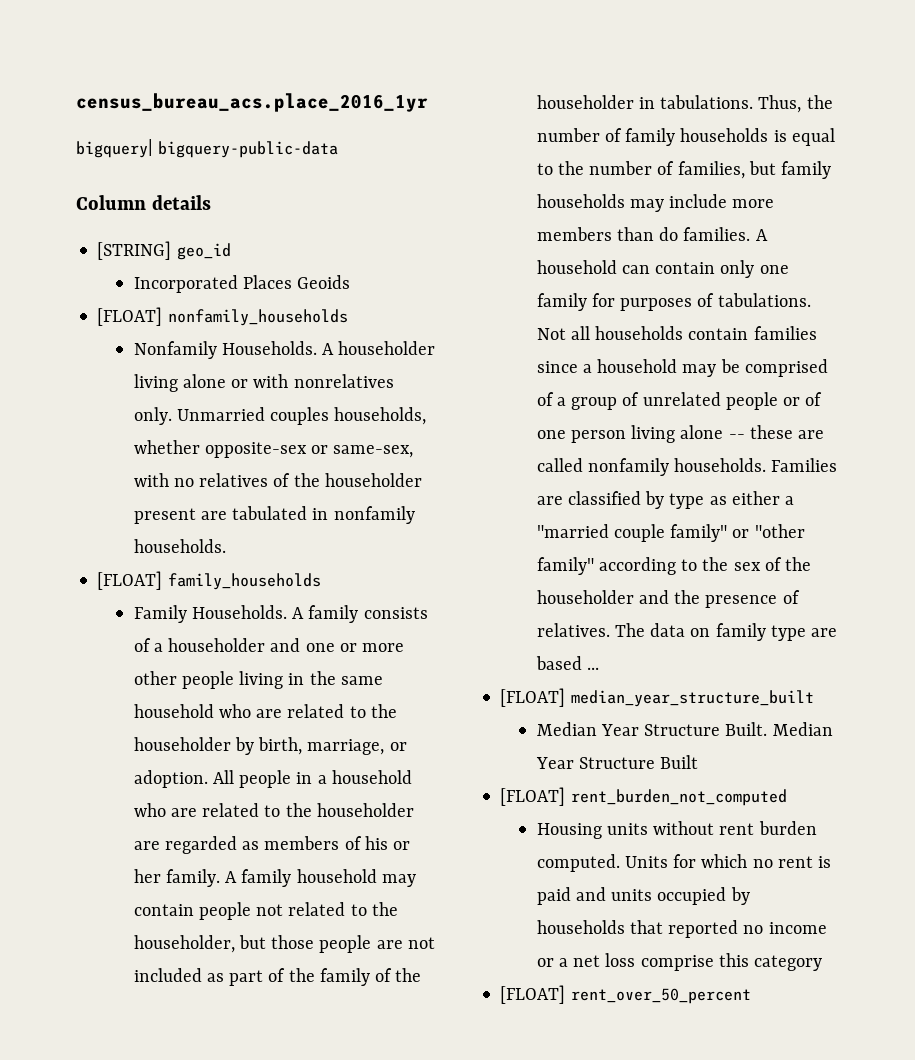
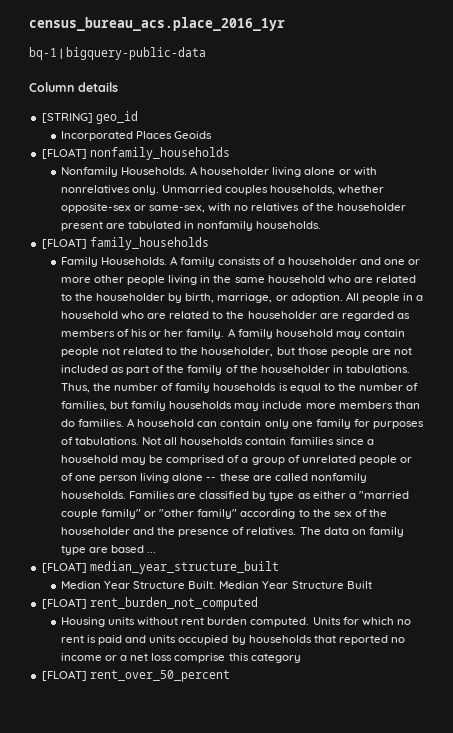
- bigquery| bigquery-public-data
+ bq-1 | bigquery-public-data

